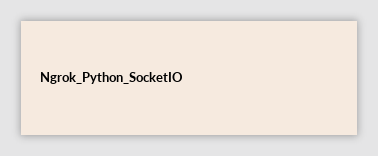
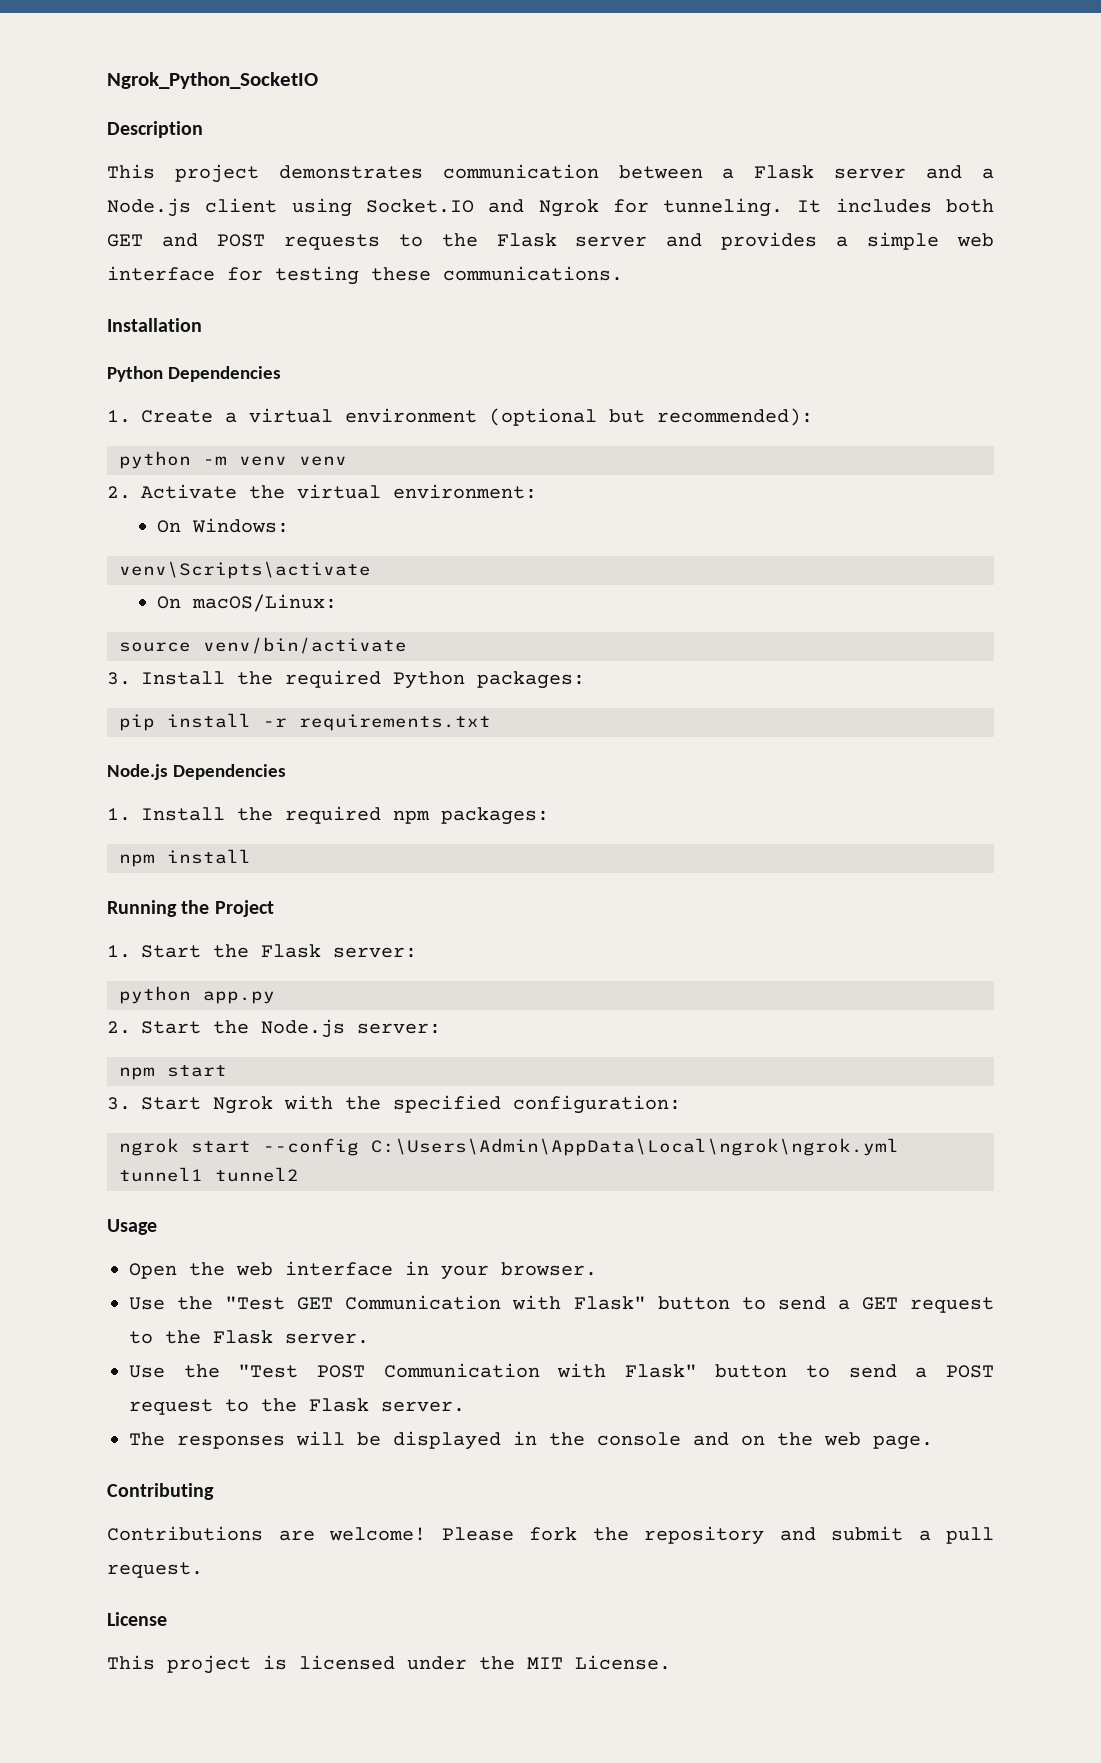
+ Description
+ This project demonstrates communication between a Flask server and a Node.js client using Socket.IO and Ngrok for tunneling. It includes both GET and POST requests to the Flask server and provides a simple web interface for testing these communications.
+ Installation
+ Python Dependencies
+ 1. Create a virtual environment (optional but recommended):
+ python -m venv venv
+ 2. Activate the virtual environment:
+ On Windows:
+ venv\Scripts\activate
+ On macOS/Linux:
+ source venv/bin/activate
+ 3. Install the required Python packages:
+ pip install -r requirements.txt
+ Node.js Dependencies
+ 1. Install the required npm packages:
+ npm install
+ Running the Project
+ 1. Start the Flask server:
+ python app.py
+ 2. Start the Node.js server:
+ npm start
+ 3. Start Ngrok with the specified configuration:
+ ngrok start --config C:\Users\Admin\AppData\Local\ngrok\ngrok.yml tunnel1 tunnel2
+ Usage
+ Open the web interface in your browser.
+ Use the "Test GET Communication with Flask" button to send a GET request to the Flask server.
+ Use the "Test POST Communication with Flask" button to send a POST request to the Flask server.
+ The responses will be displayed in the console and on the web page.
+ Contributing
+ Contributions are welcome! Please fork the repository and submit a pull request.
+ License
+ This project is licensed under the MIT License.

